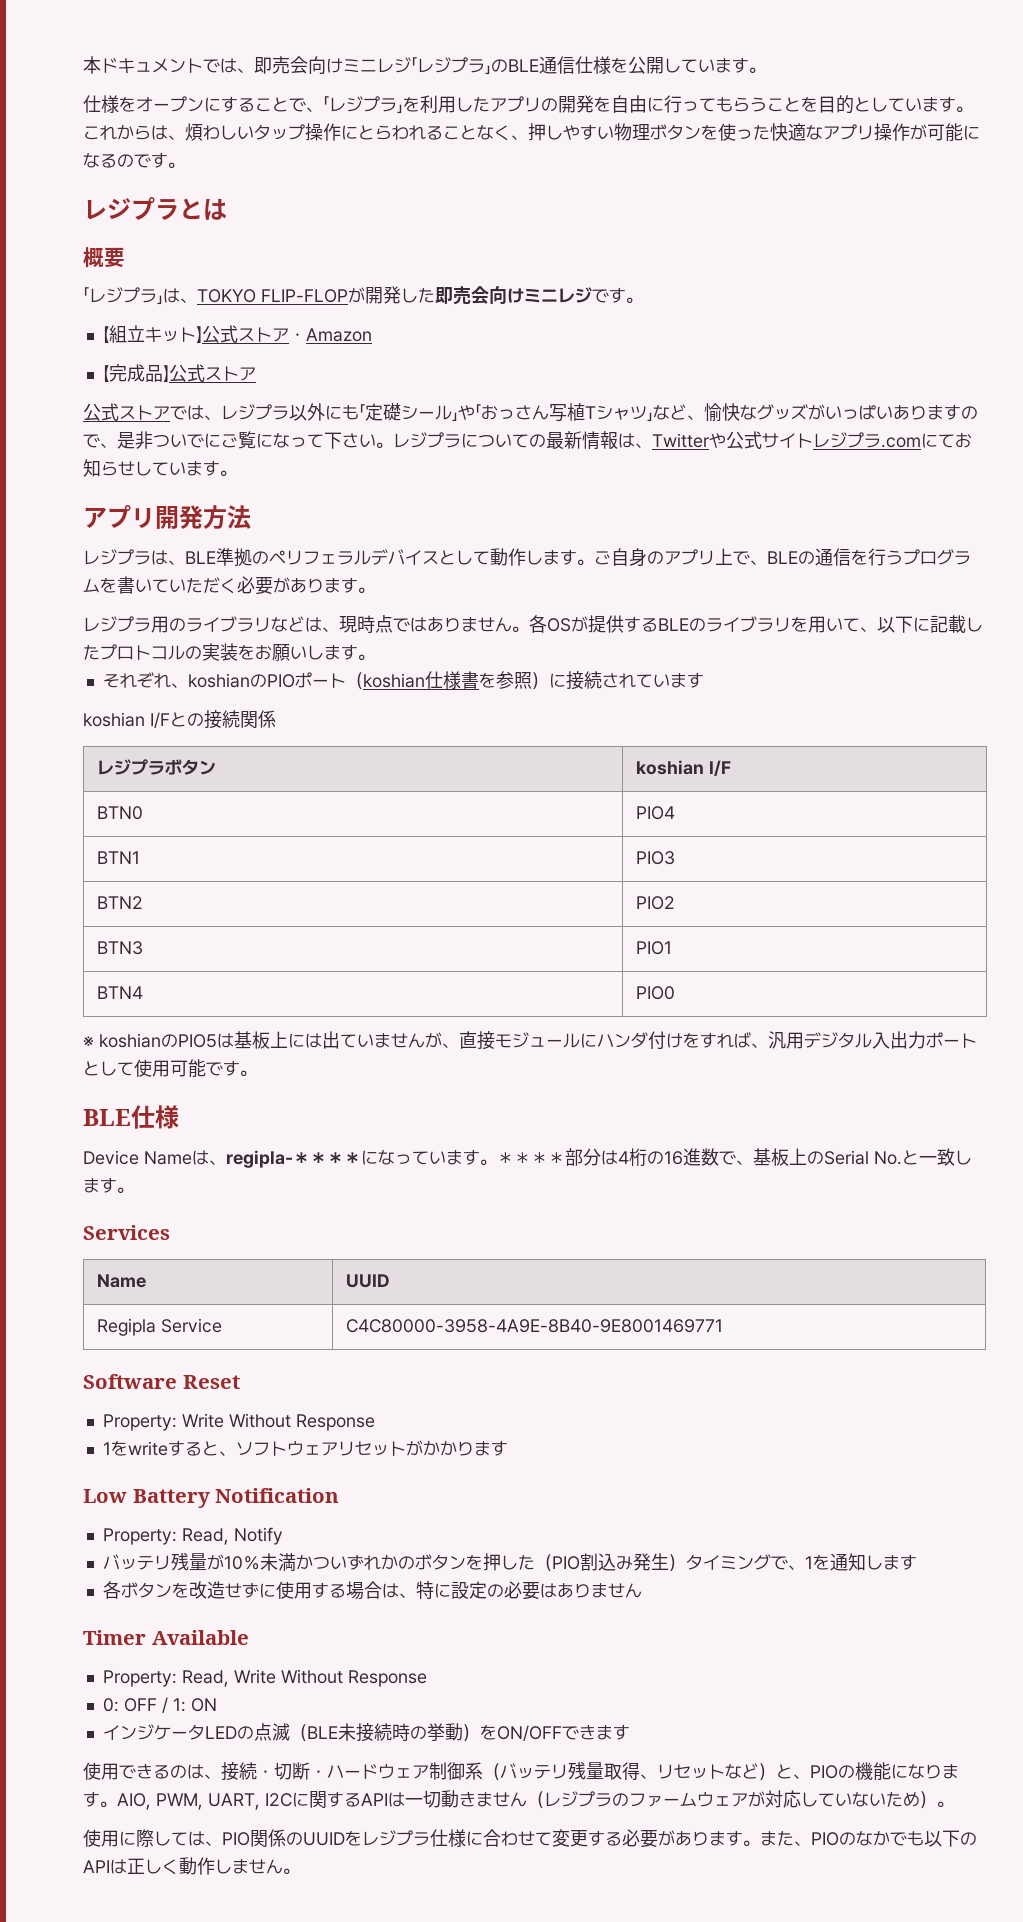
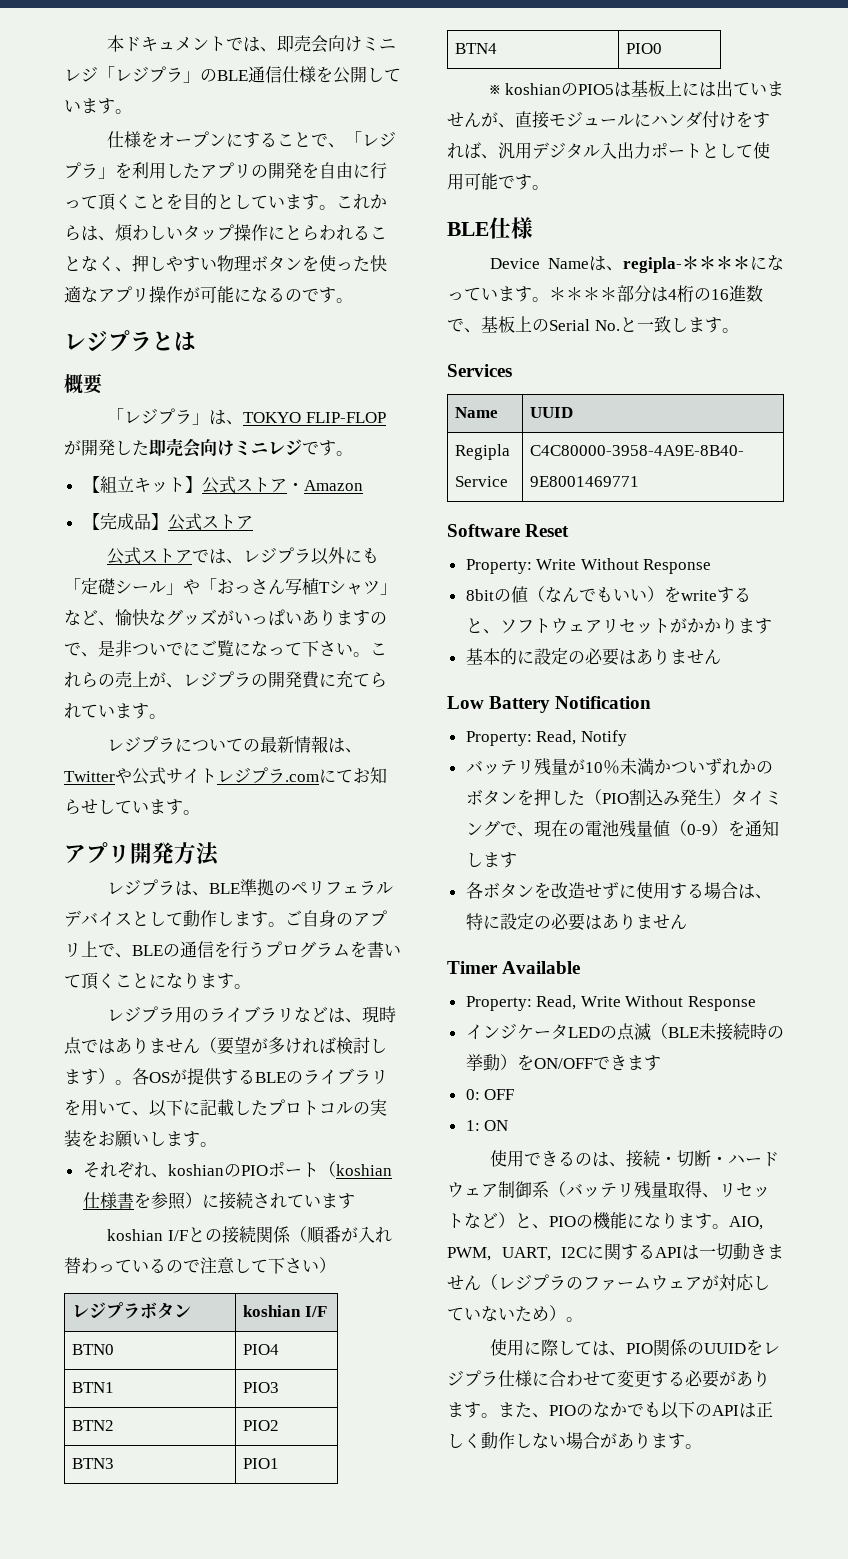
- 仕様をオープンにすることで、「レジプラ」を利用したアプリの開発を自由に行ってもらうことを目的としています。
+ 仕様をオープンにすることで、「レジプラ」を利用したアプリの開発を自由に行って頂くことを目的としています。
- 公式ストアでは、レジプラ以外にも「定礎シール」や「おっさん写植Tシャツ」など、愉快なグッズがいっぱいありますので、是非ついでにご覧になって下さい。レジプラについての最新情報は、Twitterや公式サイトレジプラ.comにてお知らせしています。
+ 公式ストアでは、レジプラ以外にも「定礎シール」や「おっさん写植Tシャツ」など、愉快なグッズがいっぱいありますので、是非ついでにご覧になって下さい。これらの売上が、レジプラの開発費に充てられています。
+ レジプラについての最新情報は、Twitterや公式サイトレジプラ.comにてお知らせしています。
- ご自身のアプリ上で、BLEの通信を行うプログラムを書いていただく必要があります。
+ ご自身のアプリ上で、BLEの通信を行うプログラムを書いて頂くことになります。
- レジプラ用のライブラリなどは、現時点ではありません。
+ レジプラ用のライブラリなどは、現時点ではありません（要望が多ければ検討します）。
- koshian I/Fとの接続関係
+ koshian I/Fとの接続関係（順番が入れ替わっているので注意して下さい）
- 1をwriteすると、ソフトウェアリセットがかかります
+ 8bitの値（なんでもいい）をwriteすると、ソフトウェアリセットがかかります
+ 基本的に設定の必要はありません
- バッテリ残量が10％未満かついずれかのボタンを押した（PIO割込み発生）タイミングで、1を通知します
+ バッテリ残量が10％未満かついずれかのボタンを押した（PIO割込み発生）タイミングで、現在の電池残量値（0-9）を通知します
- 0: OFF / 1: ON
+ 0: OFF
+ 1: ON
- また、PIOのなかでも以下のAPIは正しく動作しません。
+ また、PIOのなかでも以下のAPIは正しく動作しない場合があります。

